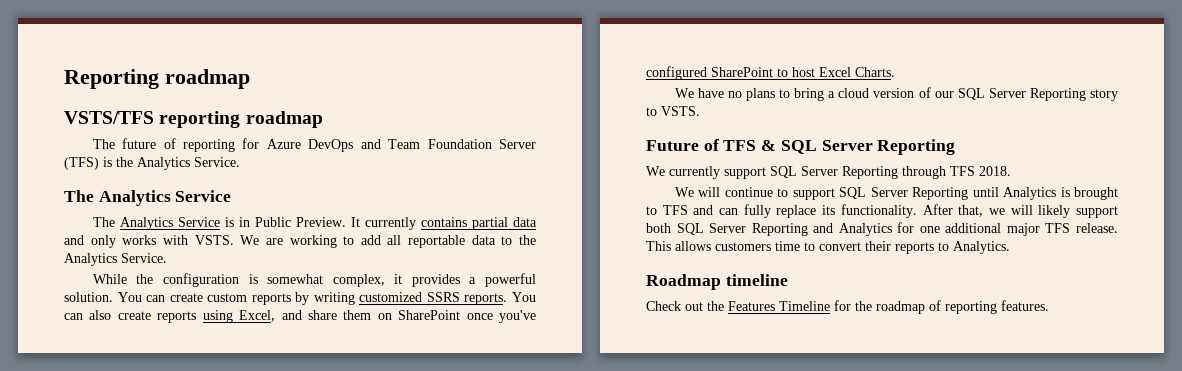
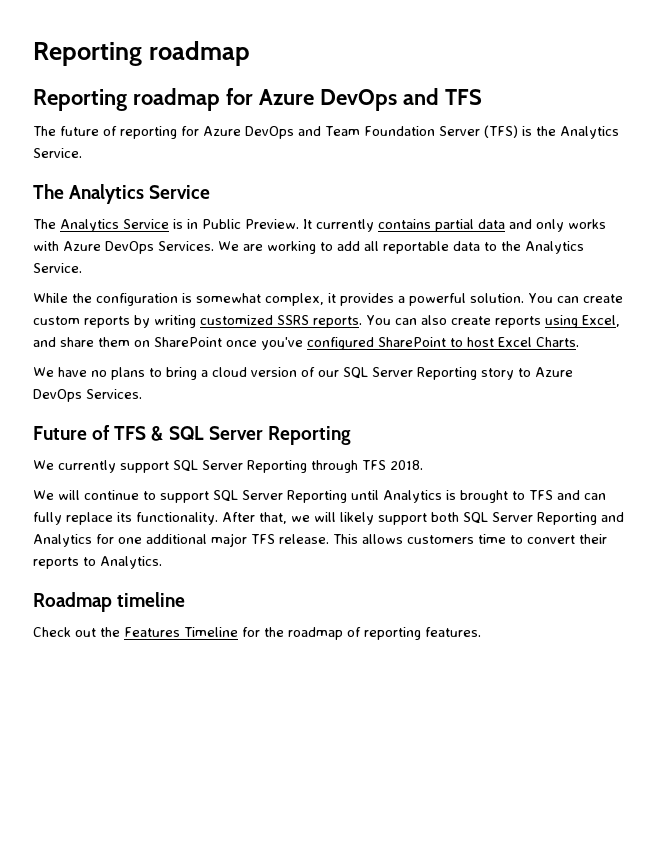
- VSTS/TFS reporting roadmap
+ Reporting roadmap for Azure DevOps and TFS
- It currently contains partial data and only works with VSTS.
+ It currently contains partial data and only works with Azure DevOps Services.
- We have no plans to bring a cloud version of our SQL Server Reporting story to VSTS.
+ We have no plans to bring a cloud version of our SQL Server Reporting story to Azure DevOps Services.

